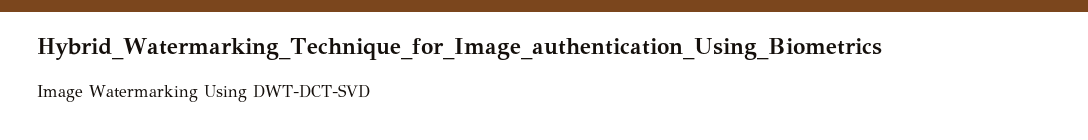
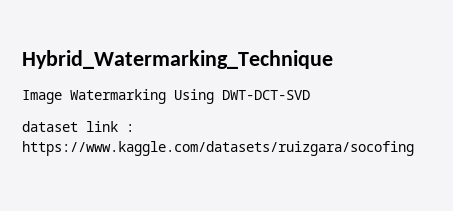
- Hybrid_Watermarking_Technique_for_Image_authentication_Using_Biometrics
+ Hybrid_Watermarking_Technique
+ dataset link : https://www.kaggle.com/datasets/ruizgara/socofing

